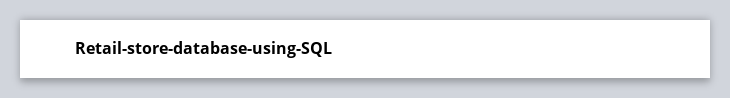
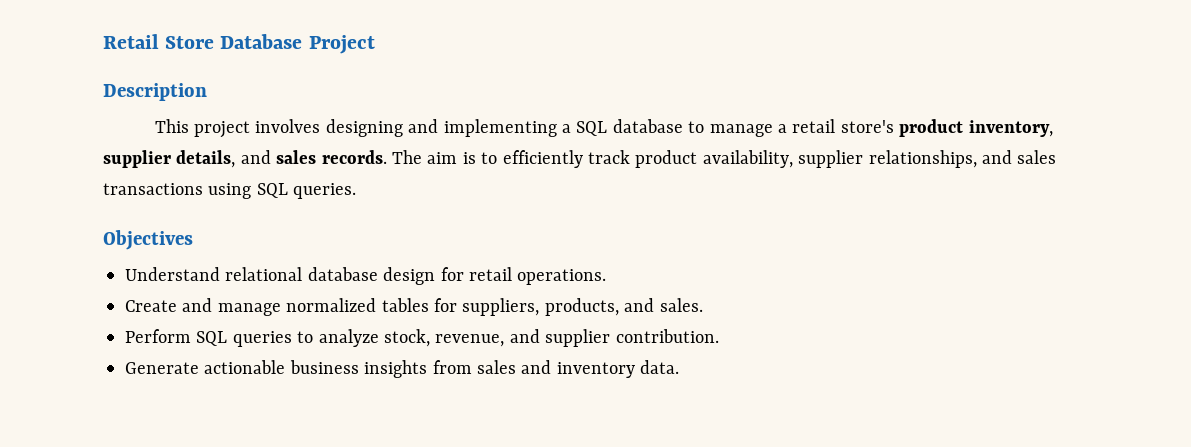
- Retail-store-database-using-SQL
+ Retail Store Database Project
+ Description
+ This project involves designing and implementing a SQL database to manage a retail store's product inventory, supplier details, and sales records. The aim is to efficiently track product availability, supplier relationships, and sales transactions using SQL queries.
+ Objectives
+ Understand relational database design for retail operations.
+ Create and manage normalized tables for suppliers, products, and sales.
+ Perform SQL queries to analyze stock, revenue, and supplier contribution.
+ Generate actionable business insights from sales and inventory data.

